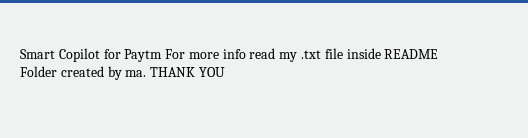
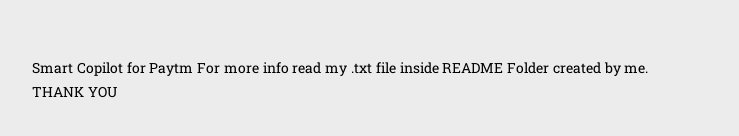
- Smart Copilot for Paytm For more info read my .txt file inside README Folder created by ma.
+ Smart Copilot for Paytm For more info read my .txt file inside README Folder created by me.

